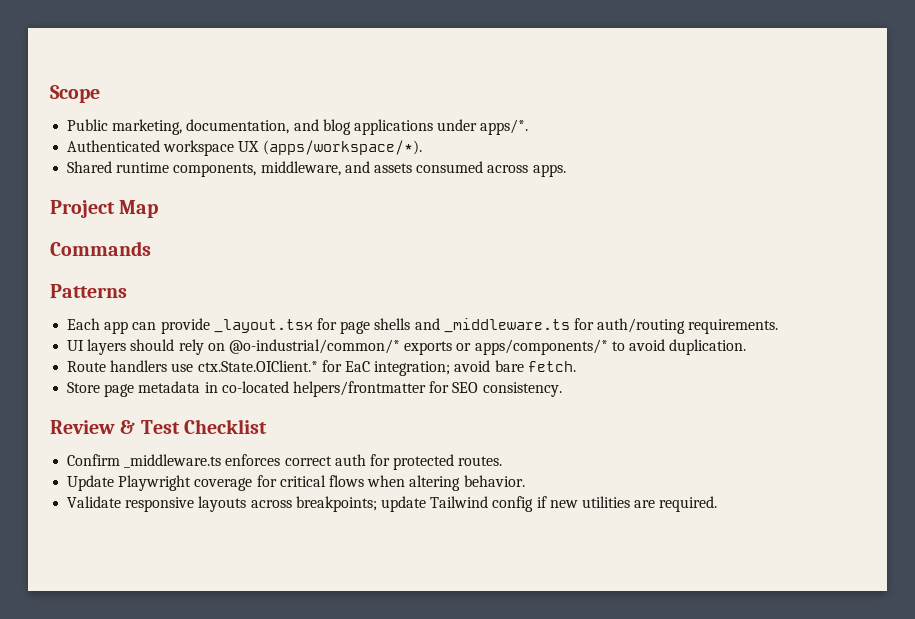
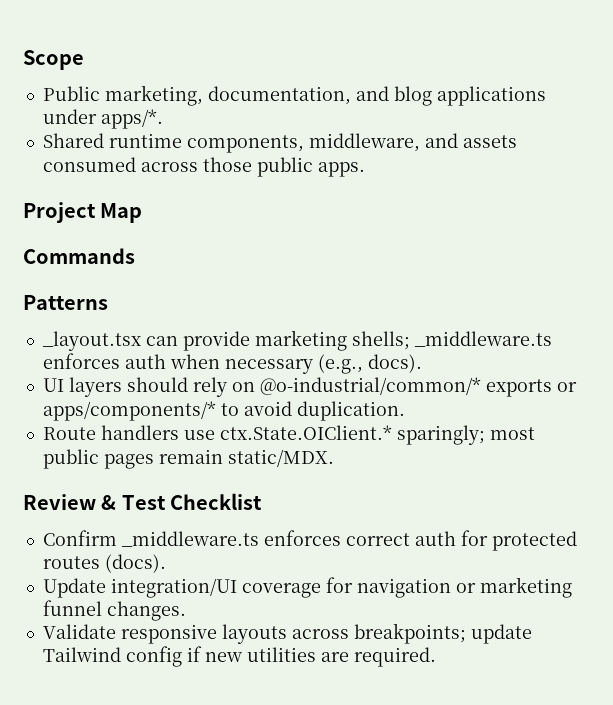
- Authenticated workspace UX (apps/workspace/*).
- Shared runtime components, middleware, and assets consumed across apps.
+ Shared runtime components, middleware, and assets consumed across those public apps.
- Each app can provide _layout.tsx for page shells and _middleware.ts for auth/routing requirements.
+ _layout.tsx can provide marketing shells; _middleware.ts enforces auth when necessary (e.g., docs).
- Route handlers use ctx.State.OIClient.* for EaC integration; avoid bare fetch.
- Store page metadata in co-located helpers/frontmatter for SEO consistency.
+ Route handlers use ctx.State.OIClient.* sparingly; most public pages remain static/MDX.
- Confirm _middleware.ts enforces correct auth for protected routes.
+ Confirm _middleware.ts enforces correct auth for protected routes (docs).
- Update Playwright coverage for critical flows when altering behavior.
+ Update integration/UI coverage for navigation or marketing funnel changes.

